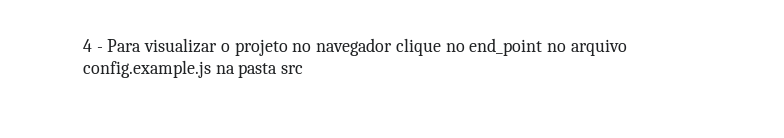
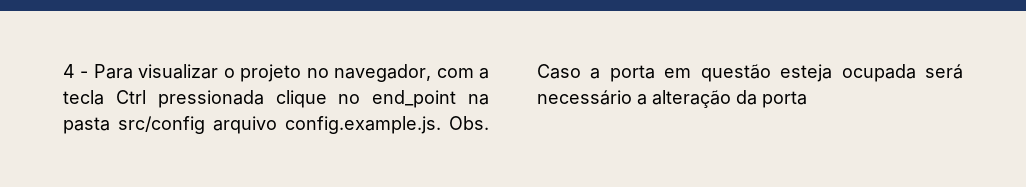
- 4 - Para visualizar o projeto no navegador clique no end_point no arquivo config.example.js na pasta src
+ 4 - Para visualizar o projeto no navegador, com a tecla Ctrl pressionada clique no end_point na pasta src/config arquivo config.example.js. Obs. Caso a porta em questão esteja ocupada será necessário a alteração da porta

